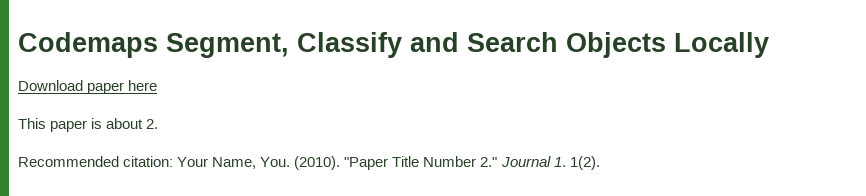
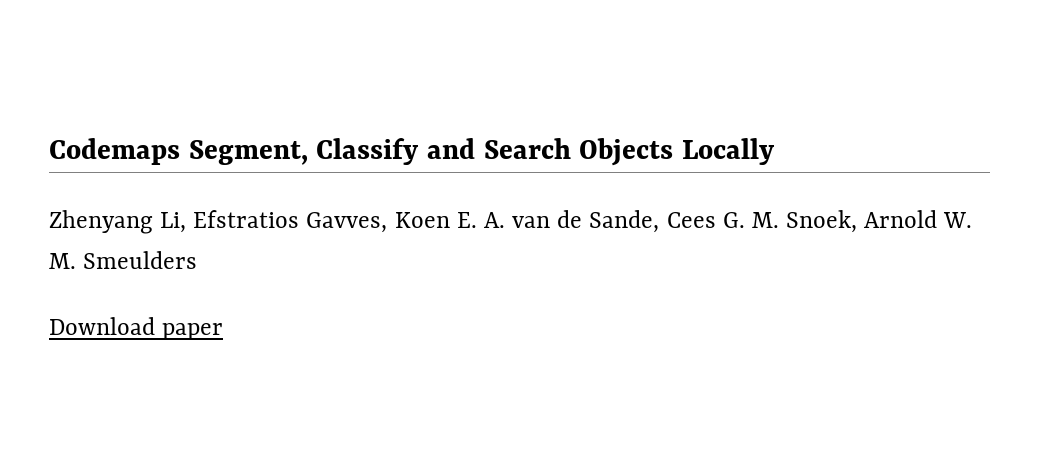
- Download paper here
- This paper is about 2.
- Recommended citation: Your Name, You. (2010). "Paper Title Number 2." Journal 1. 1(2).
+ Zhenyang Li, Efstratios Gavves, Koen E. A. van de Sande, Cees G. M. Snoek, Arnold W. M. Smeulders
+ Download paper

